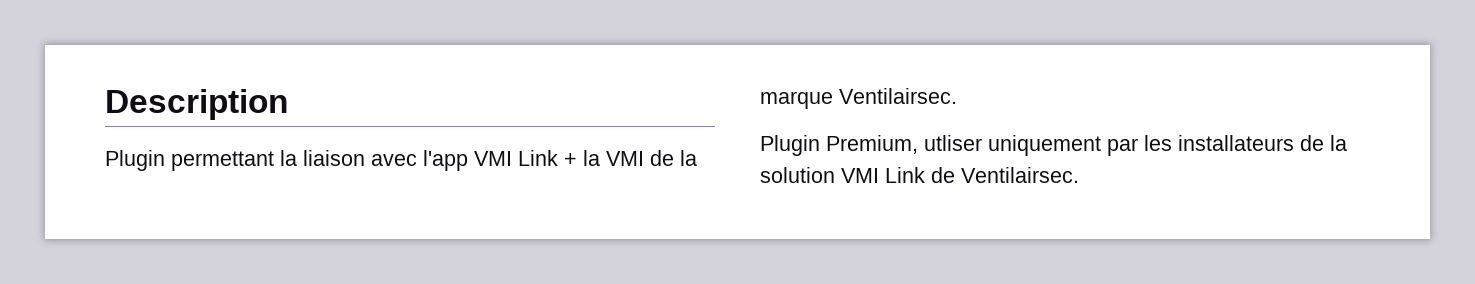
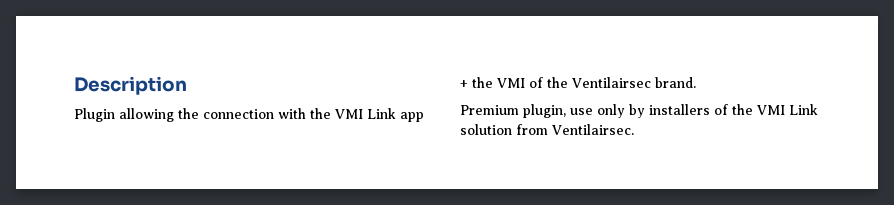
- Plugin permettant la liaison avec l'app VMI Link + la VMI de la marque Ventilairsec.
- Plugin Premium, utliser uniquement par les installateurs de la solution VMI Link de Ventilairsec.
+ Plugin allowing the connection with the VMI Link app + the VMI of the Ventilairsec brand.
+ Premium plugin, use only by installers of the VMI Link solution from Ventilairsec.

